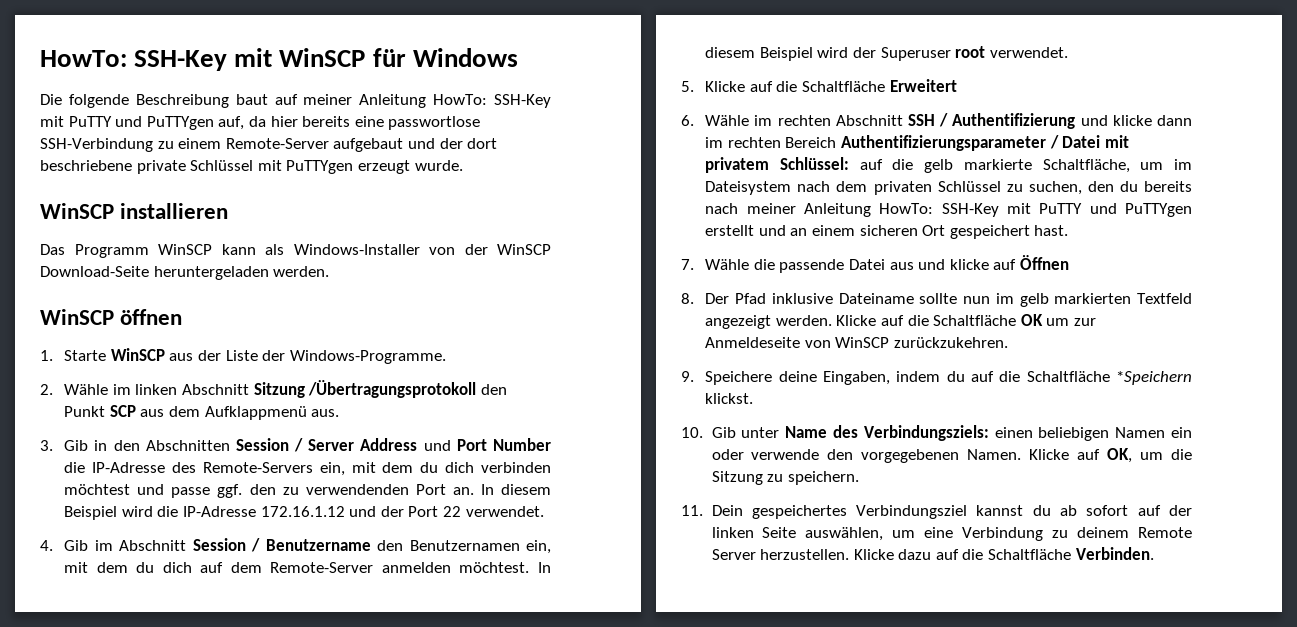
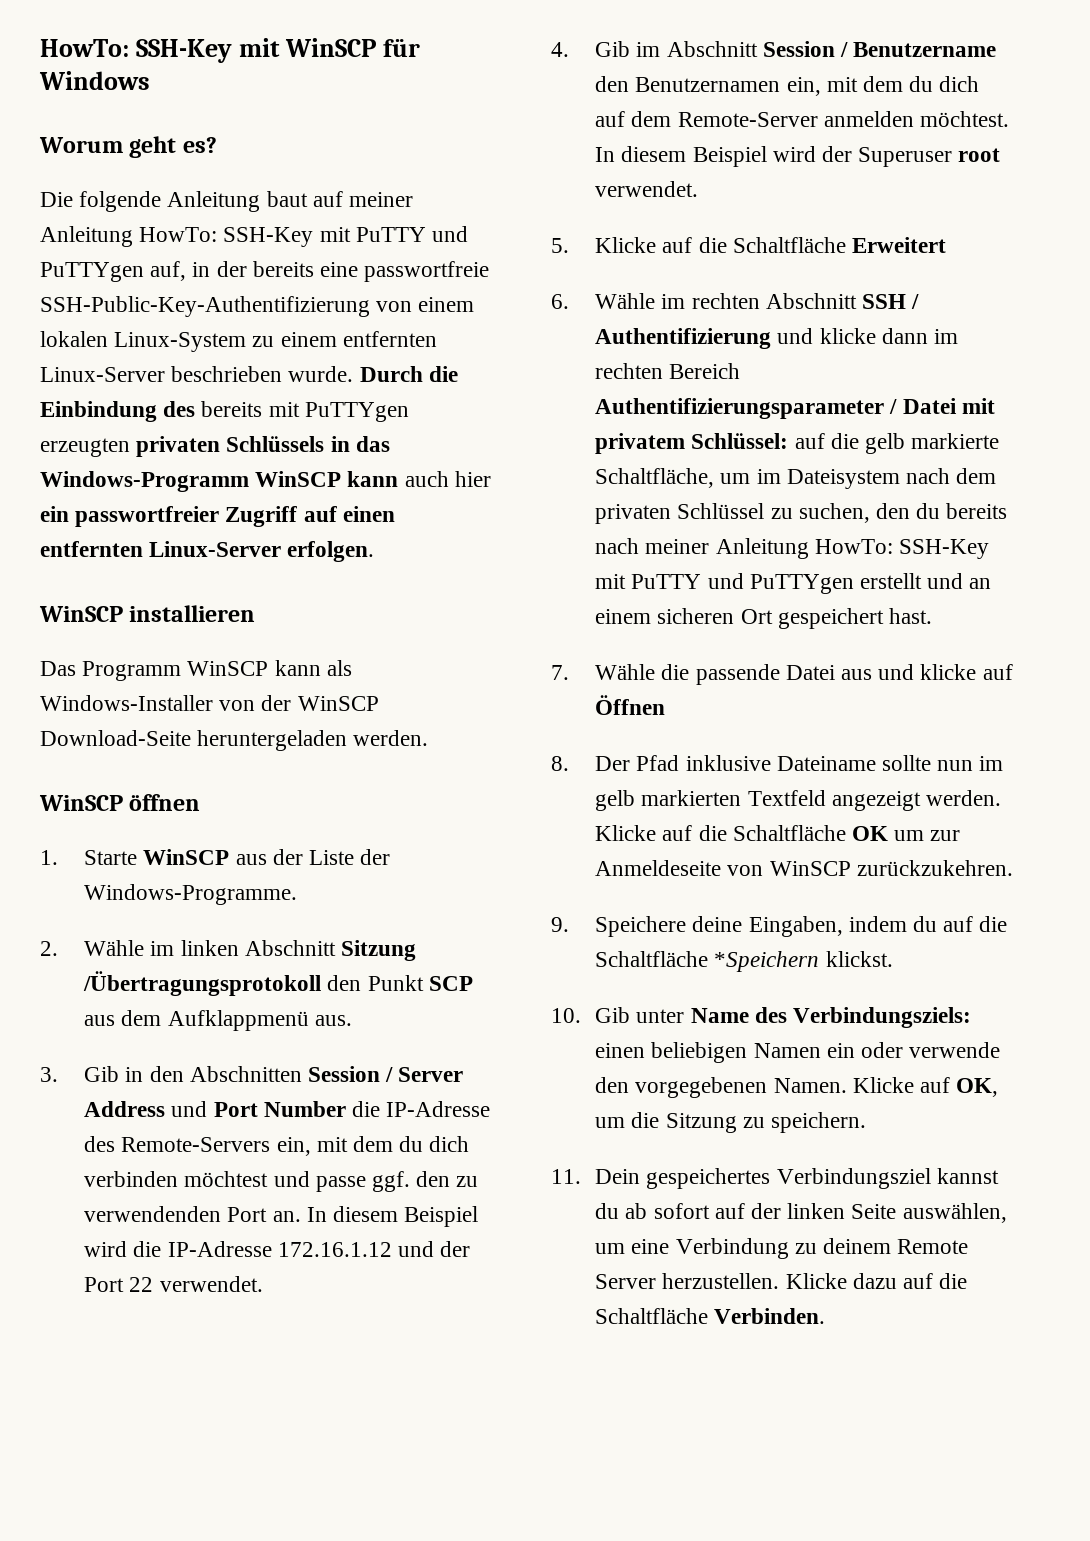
+ Worum geht es?
- Die folgende Beschreibung baut auf meiner Anleitung HowTo: SSH-Key mit PuTTY und PuTTYgen auf, da hier bereits eine passwortlose SSH-Verbindung zu einem Remote-Server aufgebaut und der dort beschriebene private Schlüssel mit PuTTYgen erzeugt wurde.
+ Die folgende Anleitung baut auf meiner Anleitung HowTo: SSH-Key mit PuTTY und PuTTYgen auf, in der bereits eine passwortfreie SSH-Public-Key-Authentifizierung von einem lokalen Linux-System zu einem entfernten Linux-Server beschrieben wurde. Durch die Einbindung des bereits mit PuTTYgen erzeugten privaten Schlüssels in das Windows-Programm WinSCP kann auch hier ein passwortfreier Zugriff auf einen entfernten Linux-Server erfolgen.

